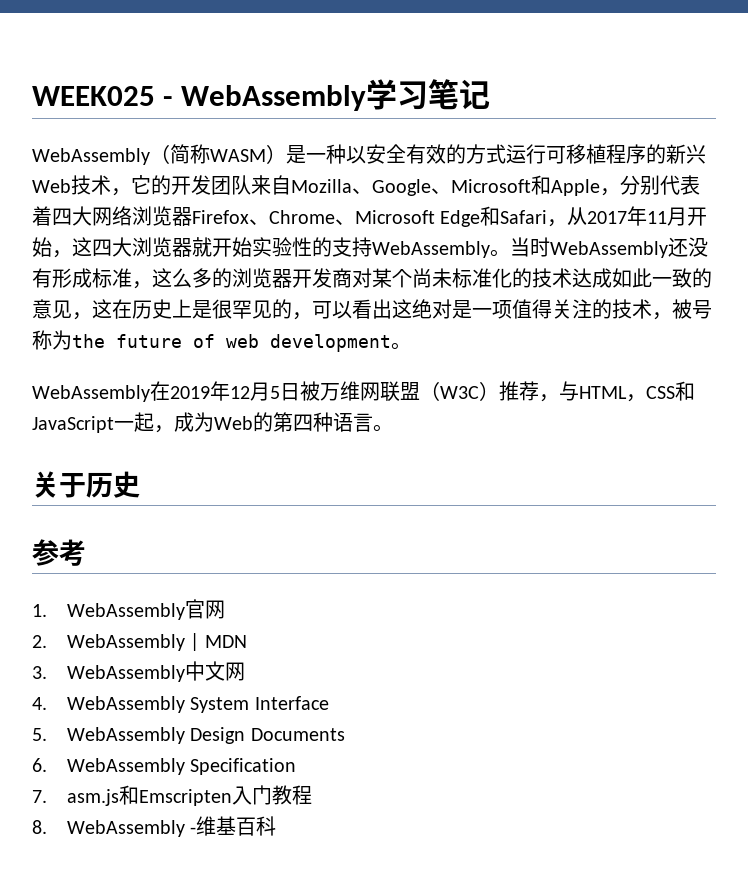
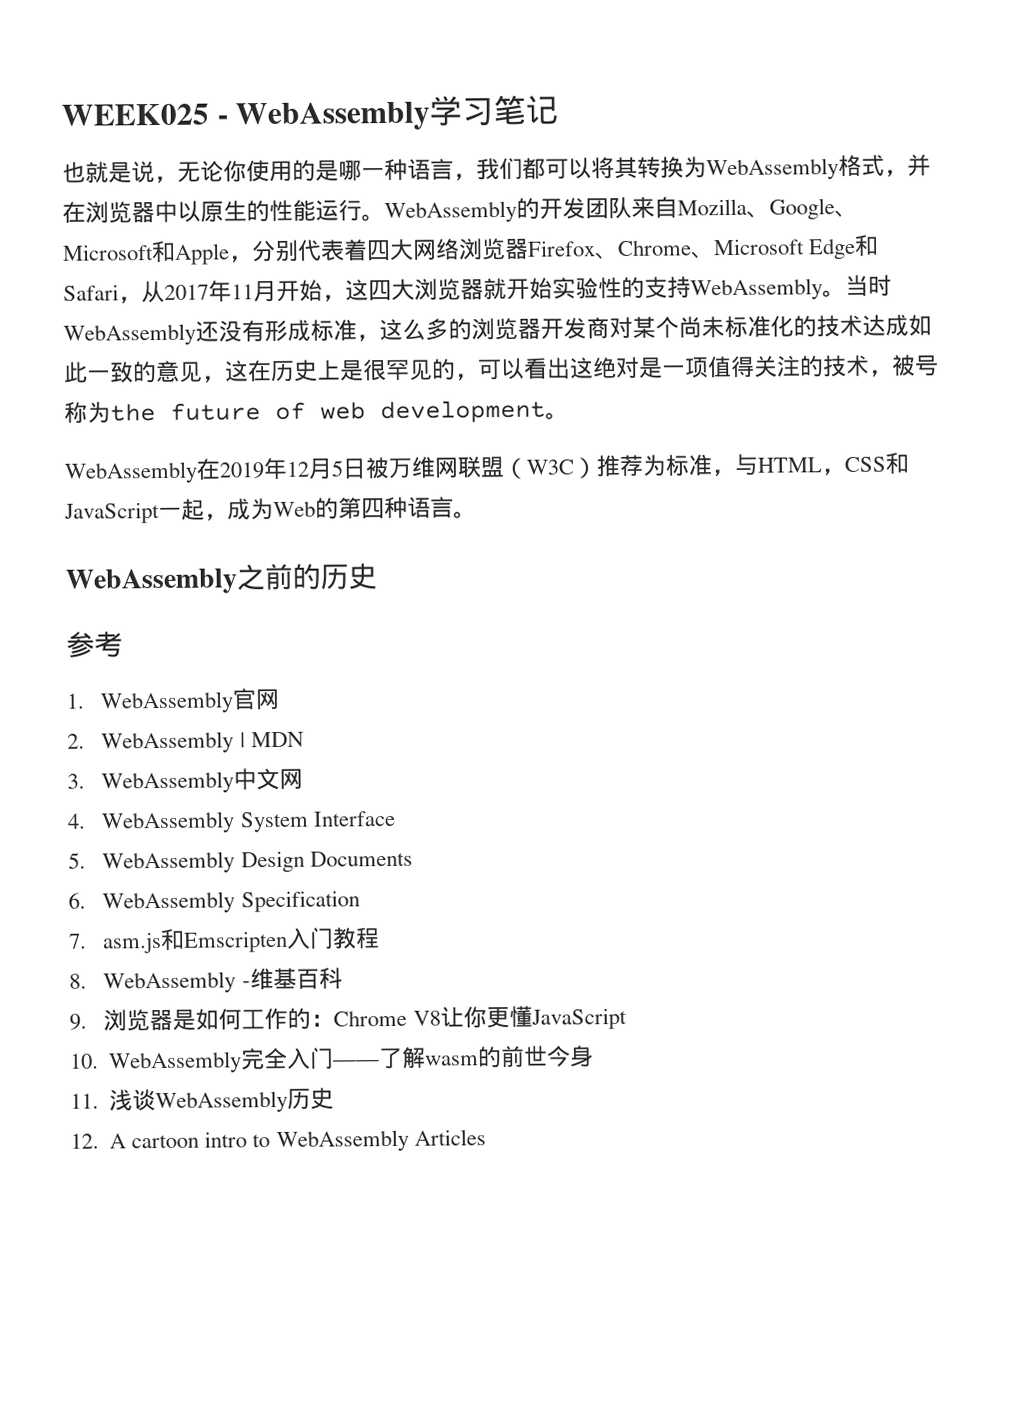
- WebAssembly（简称WASM）是一种以安全有效的方式运行可移植程序的新兴Web技术，它的开发团队来自Mozilla、Google、Microsoft和Apple，分别代表着四大网络浏览器Firefox、Chrome、Microsoft Edge和Safari，从2017年11月开始，这四大浏览器就开始实验性的支持WebAssembly。
+ 也就是说，无论你使用的是哪一种语言，我们都可以将其转换为WebAssembly格式，并在浏览器中以原生的性能运行。WebAssembly的开发团队来自Mozilla、Google、Microsoft和Apple，分别代表着四大网络浏览器Firefox、Chrome、Microsoft Edge和Safari，从2017年11月开始，这四大浏览器就开始实验性的支持WebAssembly。
- WebAssembly在2019年12月5日被万维网联盟（W3C）推荐，与HTML，CSS和JavaScript一起，成为Web的第四种语言。
+ WebAssembly在2019年12月5日被万维网联盟（W3C）推荐为标准，与HTML，CSS和JavaScript一起，成为Web的第四种语言。
- 关于历史
+ WebAssembly之前的历史
+ 9.浏览器是如何工作的：Chrome V8让你更懂JavaScript
+ 10. WebAssembly完全入门——了解wasm的前世今身
+ 11.浅谈WebAssembly历史
+ 12. A cartoon intro to WebAssembly Articles

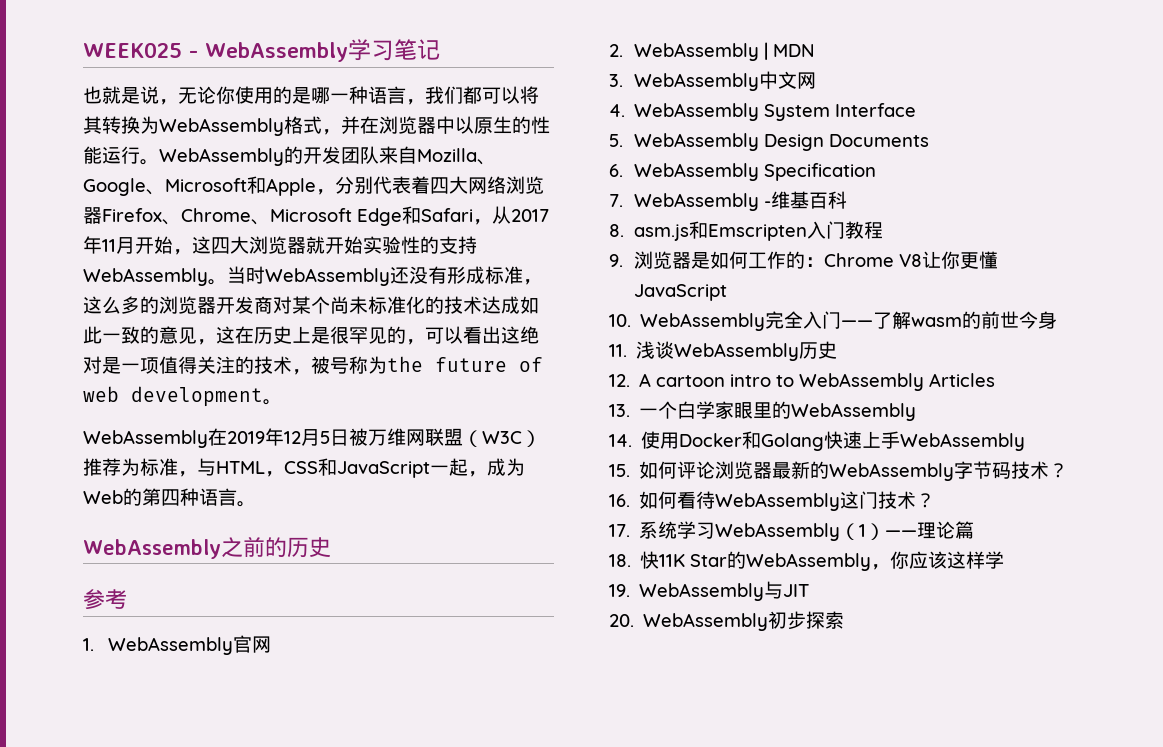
- 7. asm.js和Emscripten入门教程
+ 7. WebAssembly -维基百科
+ 8. asm.js和Emscripten入门教程
- 8. WebAssembly -维基百科
+ 13.一个白学家眼里的WebAssembly
+ 14.使用Docker和Golang快速上手WebAssembly
+ 15.如何评论浏览器最新的WebAssembly字节码技术？
+ 16.如何看待WebAssembly这门技术？
+ 17.系统学习WebAssembly（1）——理论篇
+ 18.快11K Star的WebAssembly，你应该这样学
+ 19. WebAssembly与JIT
+ 20. WebAssembly初步探索

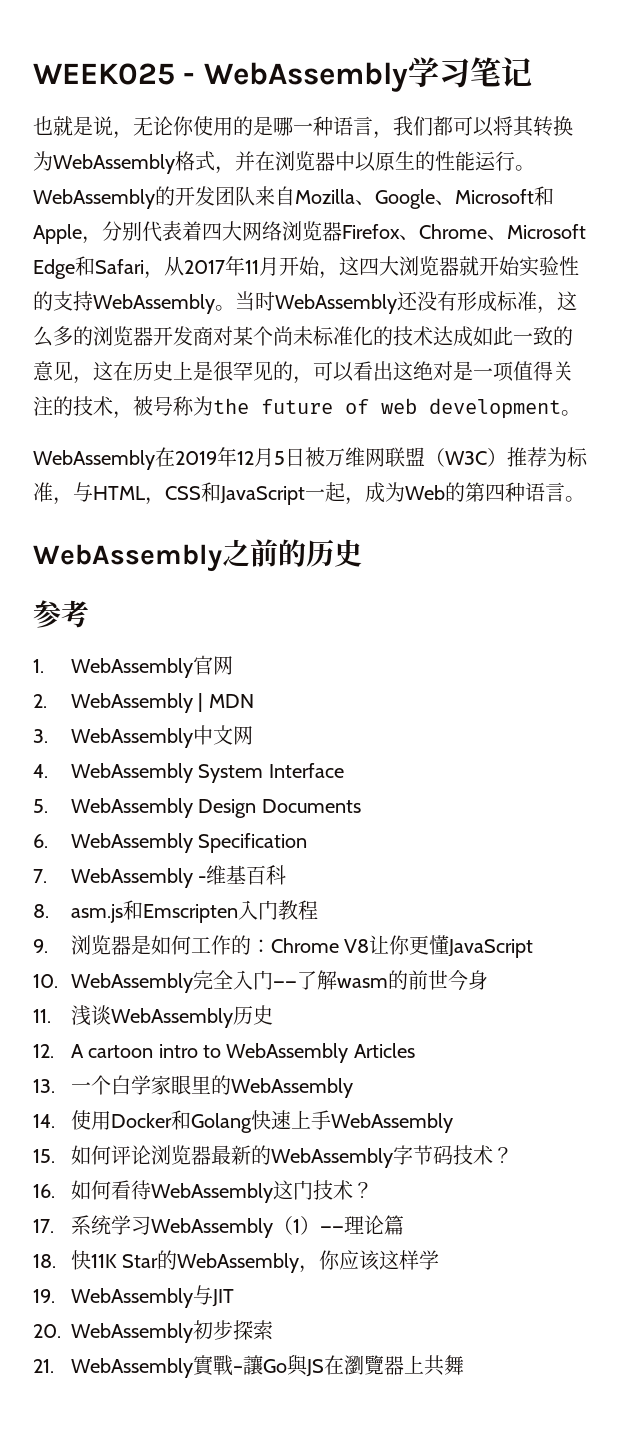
+ 21. WebAssembly實戰–讓Go與JS在瀏覽器上共舞

